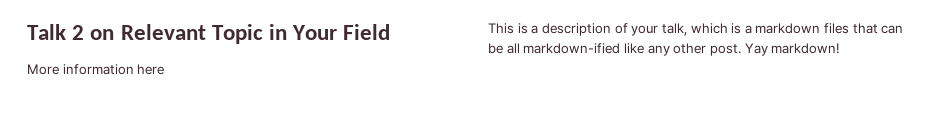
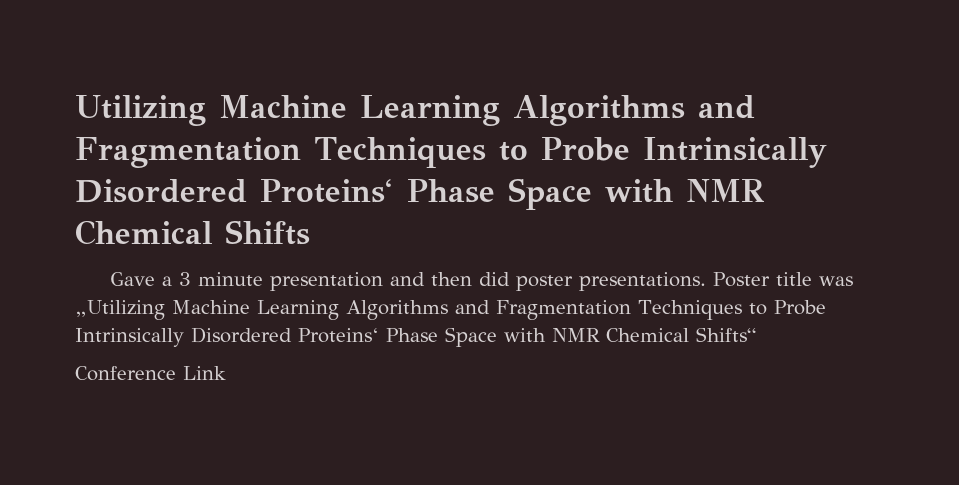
- Talk 2 on Relevant Topic in Your Field
- More information here
- This is a description of your talk, which is a markdown files that can be all markdown-ified like any other post. Yay markdown!
+ Utilizing Machine Learning Algorithms and Fragmentation Techniques to Probe Intrinsically Disordered Proteins‘ Phase Space with NMR Chemical Shifts
+ Gave a 3 minute presentation and then did poster presentations. Poster title was „Utilizing Machine Learning Algorithms and Fragmentation Techniques to Probe Intrinsically Disordered Proteins‘ Phase Space with NMR Chemical Shifts“
+ Conference Link

